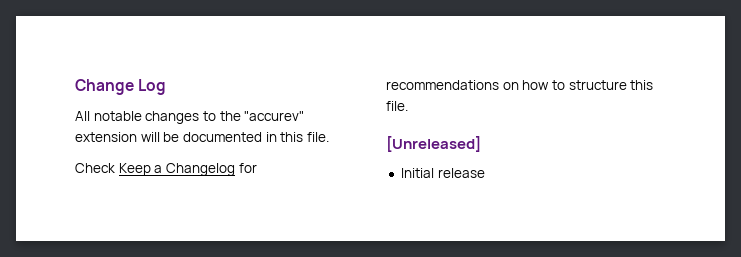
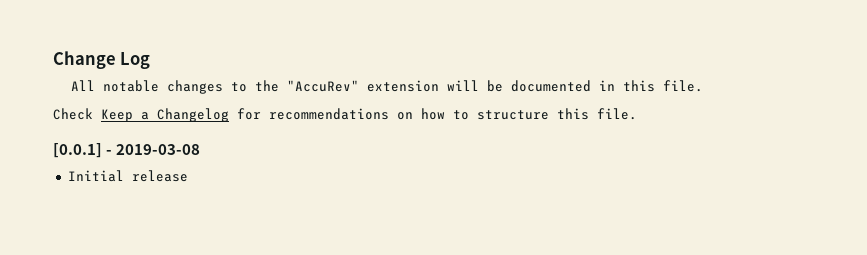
- All notable changes to the "accurev" extension will be documented in this file.
+ All notable changes to the "AccuRev" extension will be documented in this file.
- [Unreleased]
+ [0.0.1] - 2019-03-08

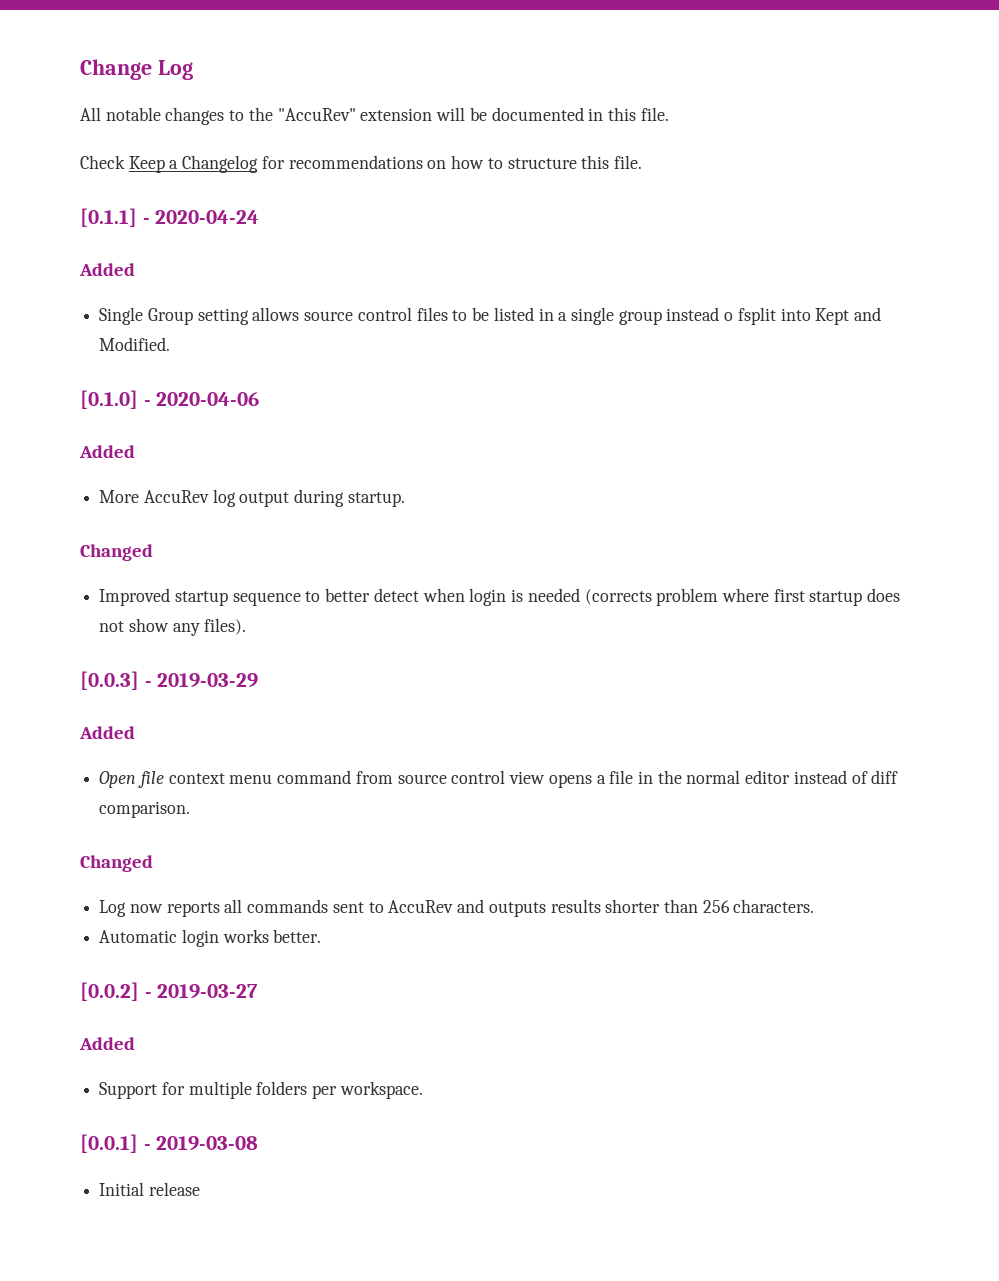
+ [0.1.1] - 2020-04-24
+ Added
+ Single Group setting allows source control files to be listed in a single group instead o fsplit into Kept and Modified.
+ [0.1.0] - 2020-04-06
+ Added
+ More AccuRev log output during startup.
+ Changed
+ Improved startup sequence to better detect when login is needed (corrects problem where first startup does not show any files).
+ [0.0.3] - 2019-03-29
+ Added
+ Open file context menu command from source control view opens a file in the normal editor instead of diff comparison.
+ Changed
+ Log now reports all commands sent to AccuRev and outputs results shorter than 256 characters.
+ Automatic login works better.
+ [0.0.2] - 2019-03-27
+ Added
+ Support for multiple folders per workspace.

